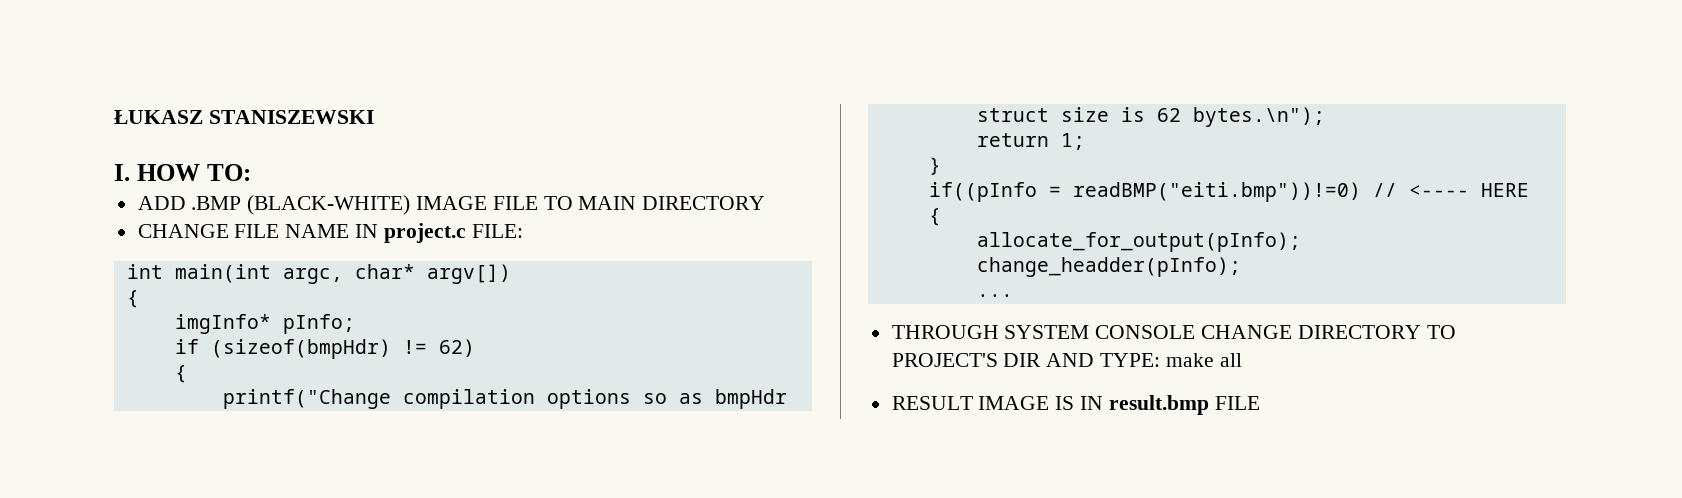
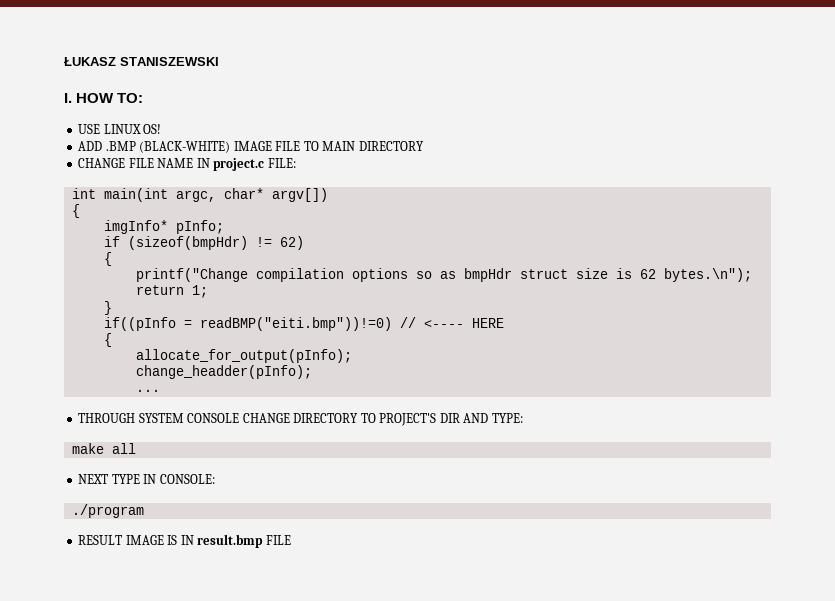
+ USE LINUX OS!
- THROUGH SYSTEM CONSOLE CHANGE DIRECTORY TO PROJECT'S DIR AND TYPE: make all
+ THROUGH SYSTEM CONSOLE CHANGE DIRECTORY TO PROJECT'S DIR AND TYPE:
+ make all
+ NEXT TYPE IN CONSOLE:
+ ./program

